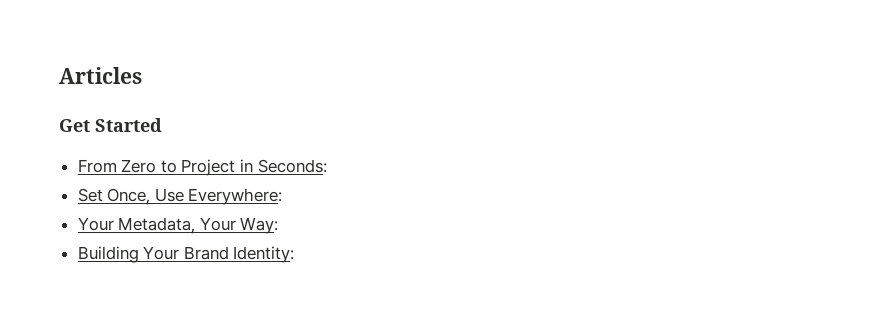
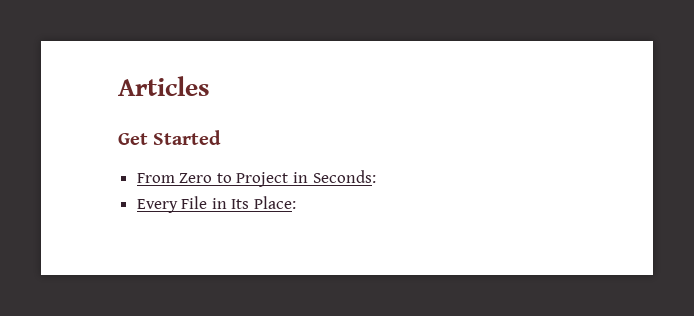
- Set Once, Use Everywhere:
- Your Metadata, Your Way:
- Building Your Brand Identity:
+ Every File in Its Place:

